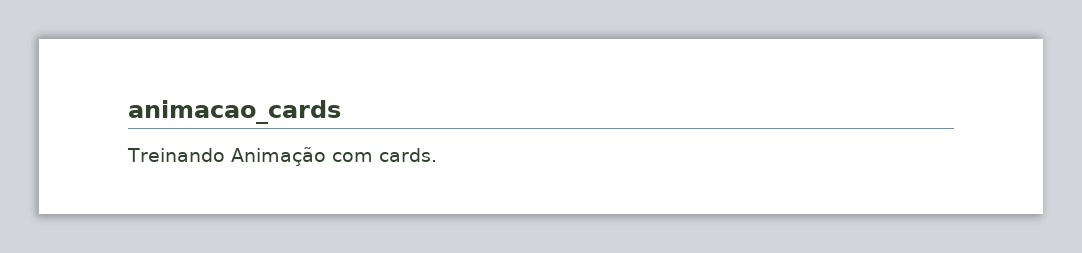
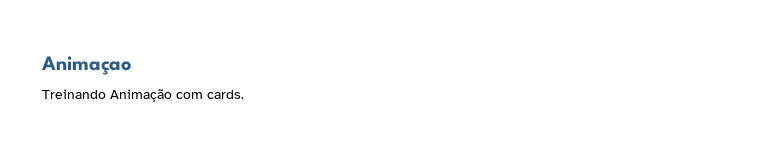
- animacao_cards
+ Animaçao

